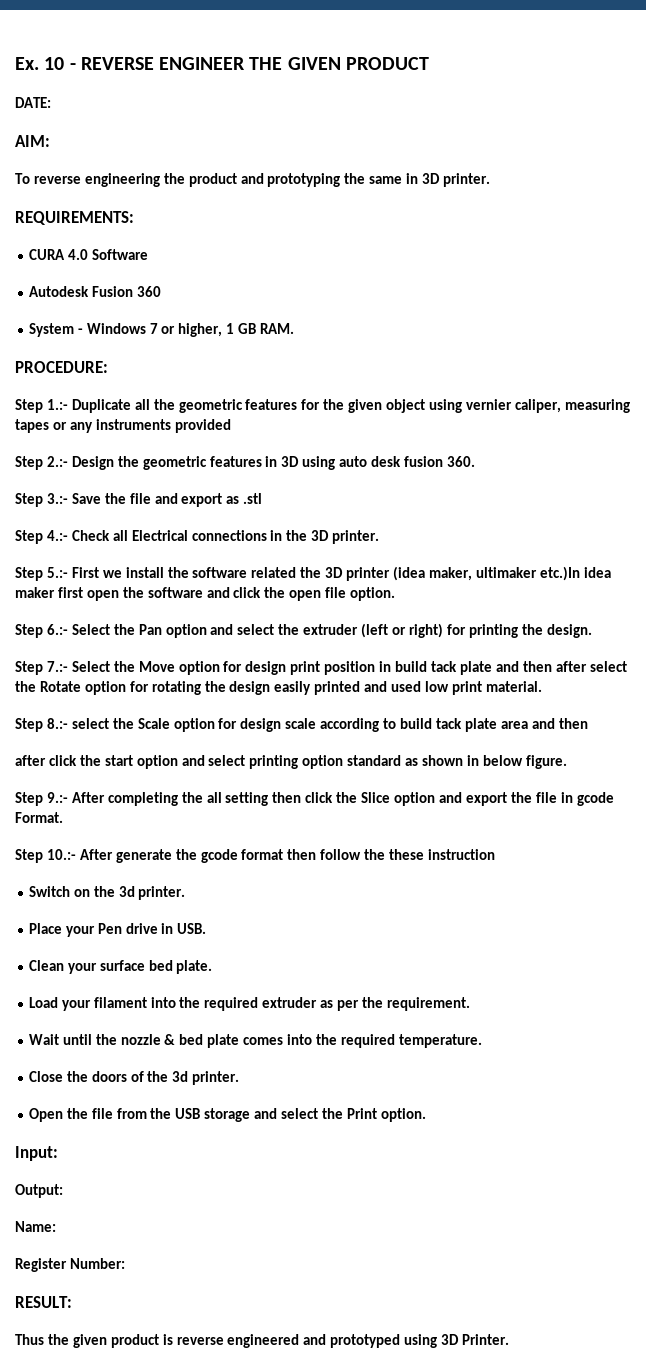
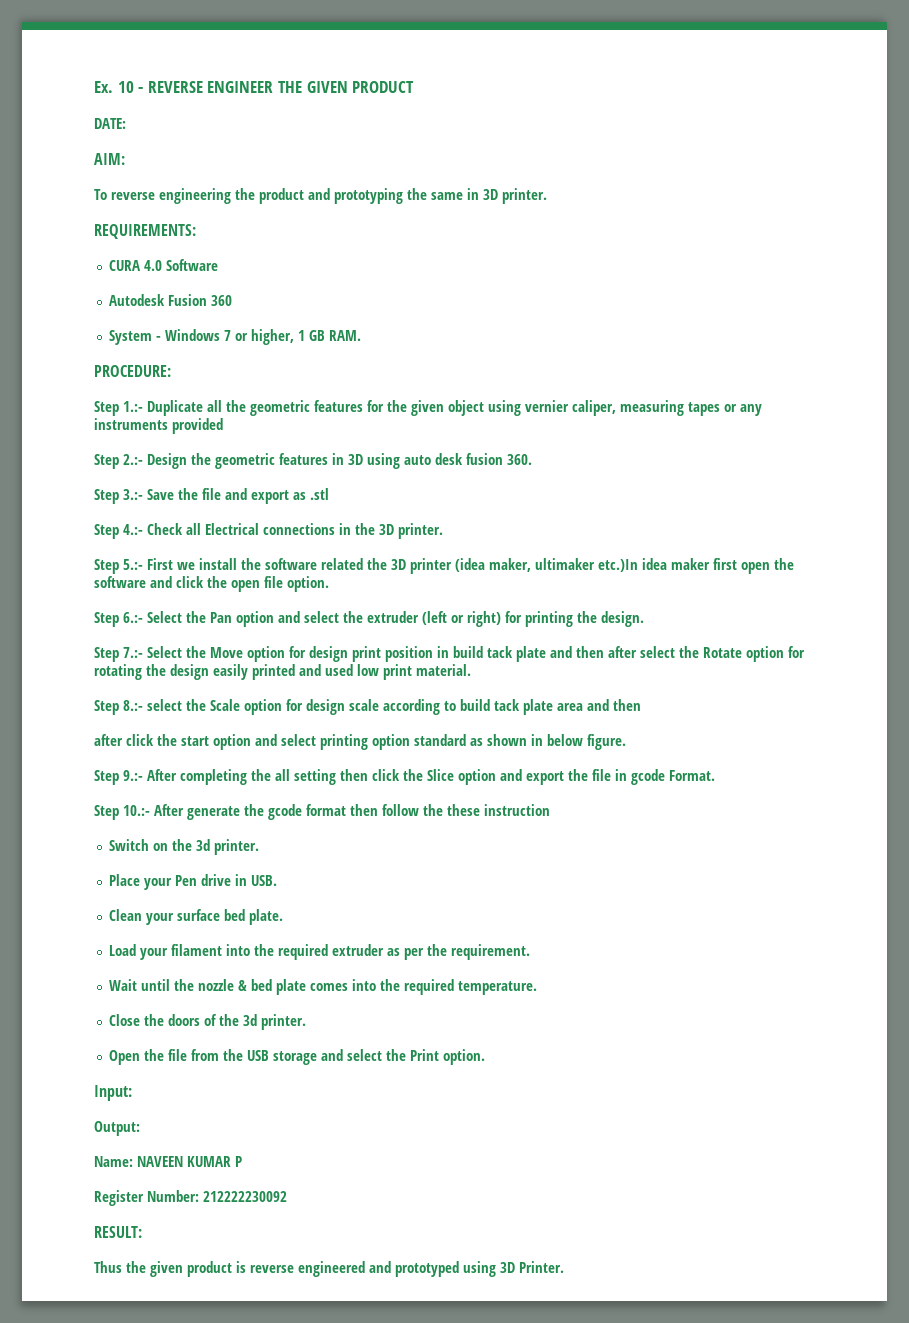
- Name:
+ Name: NAVEEN KUMAR P
- Register Number:
+ Register Number: 212222230092

